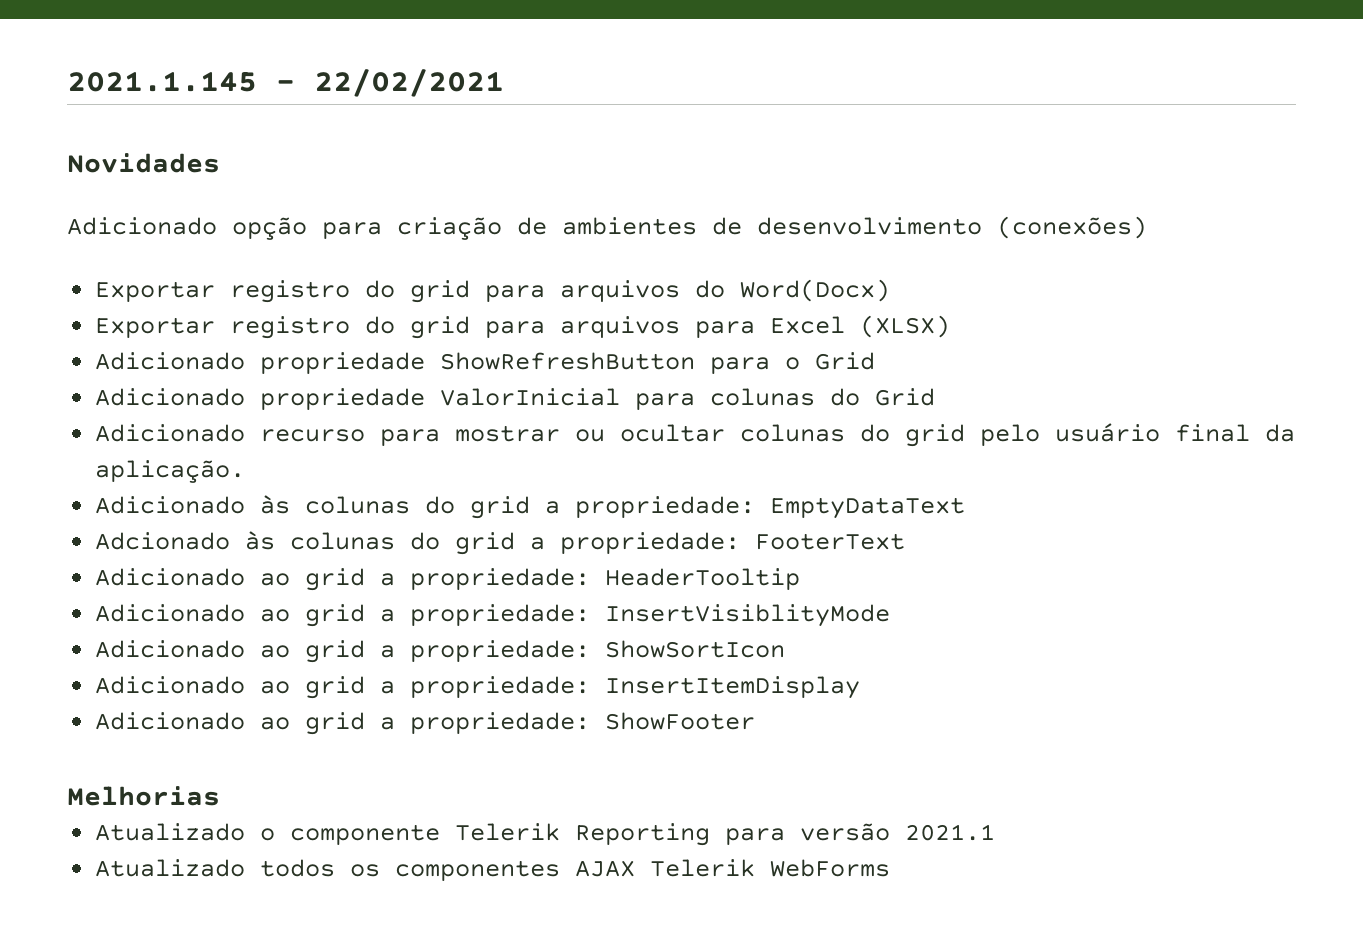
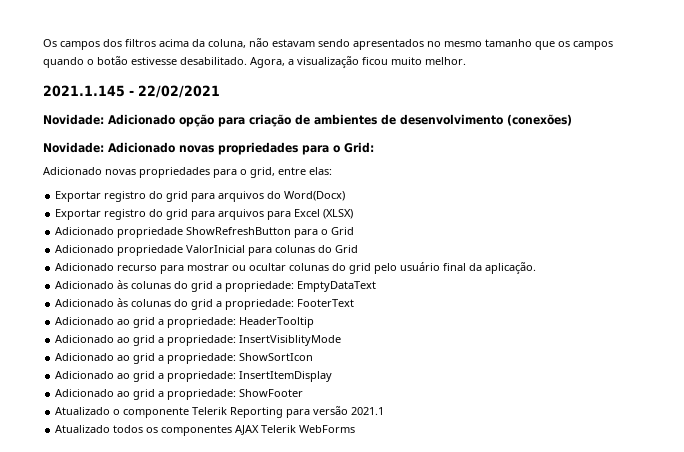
+ Os campos dos filtros acima da coluna, não estavam sendo apresentados no mesmo tamanho que os campos quando o botão estivesse desabilitado. Agora, a visualização ficou muito melhor.
- Novidades
- Adicionado opção para criação de ambientes de desenvolvimento (conexões)
+ Novidade: Adicionado opção para criação de ambientes de desenvolvimento (conexões)
+ Novidade: Adicionado novas propriedades para o Grid:
+ Adicionado novas propriedades para o grid, entre elas:
- Adcionado às colunas do grid a propriedade: FooterText
+ Adicionado às colunas do grid a propriedade: FooterText
- Melhorias

